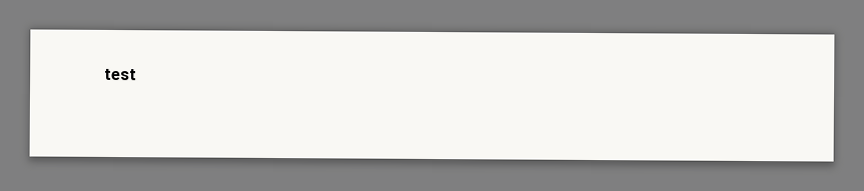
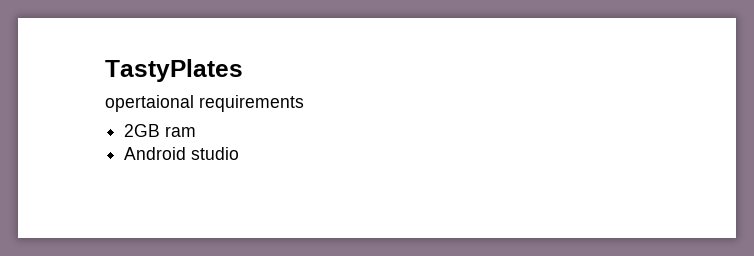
- test
+ TastyPlates
+ opertaional requirements
+ 2GB ram
+ Android studio

